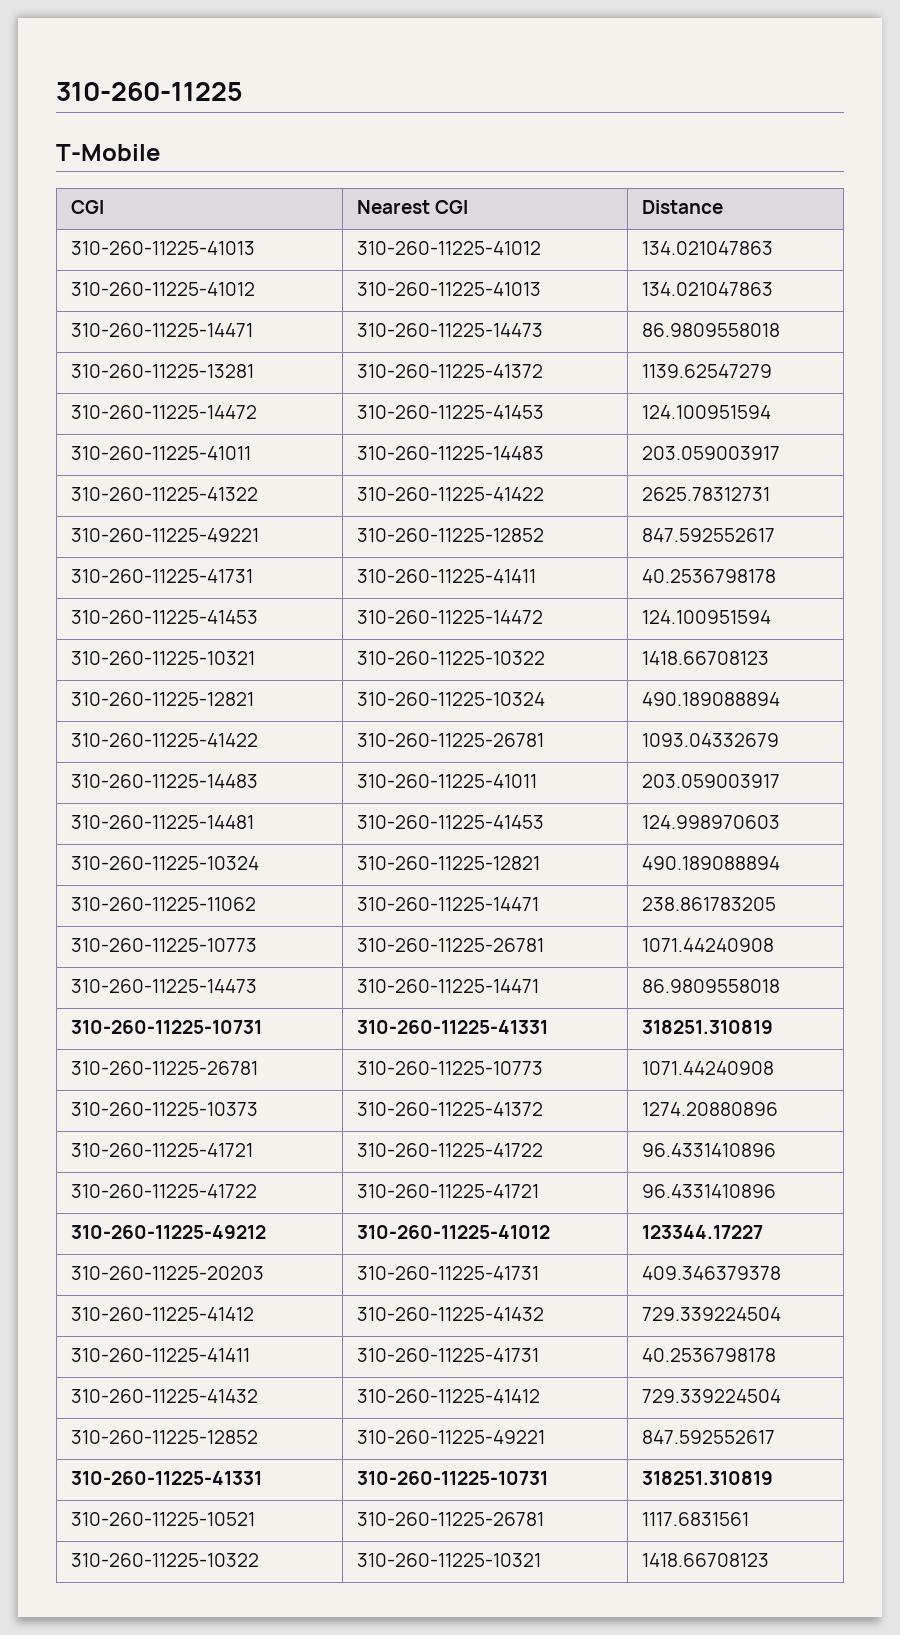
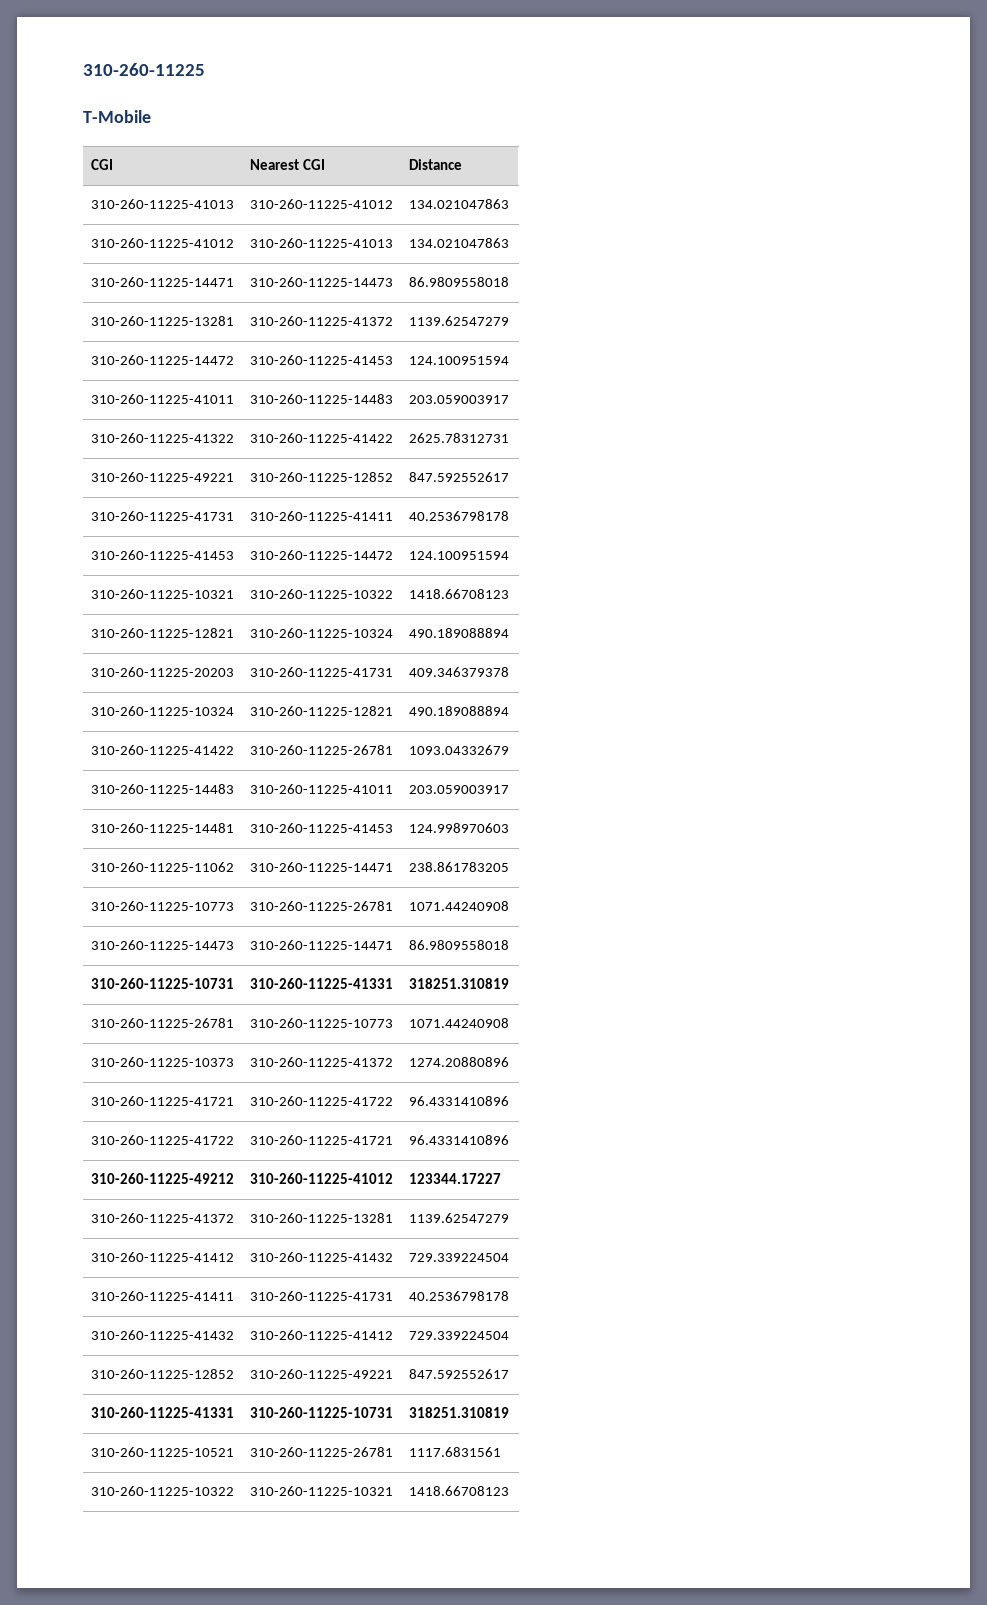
+ 310-260-11225-20203 | 310-260-11225-41731 | 409.346379378
+ 310-260-11225-10324 | 310-260-11225-12821 | 490.189088894
- 310-260-11225-10324 | 310-260-11225-12821 | 490.189088894
- 310-260-11225-20203 | 310-260-11225-41731 | 409.346379378
+ 310-260-11225-41372 | 310-260-11225-13281 | 1139.62547279

